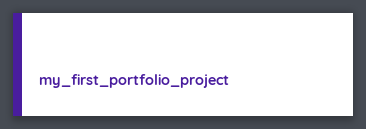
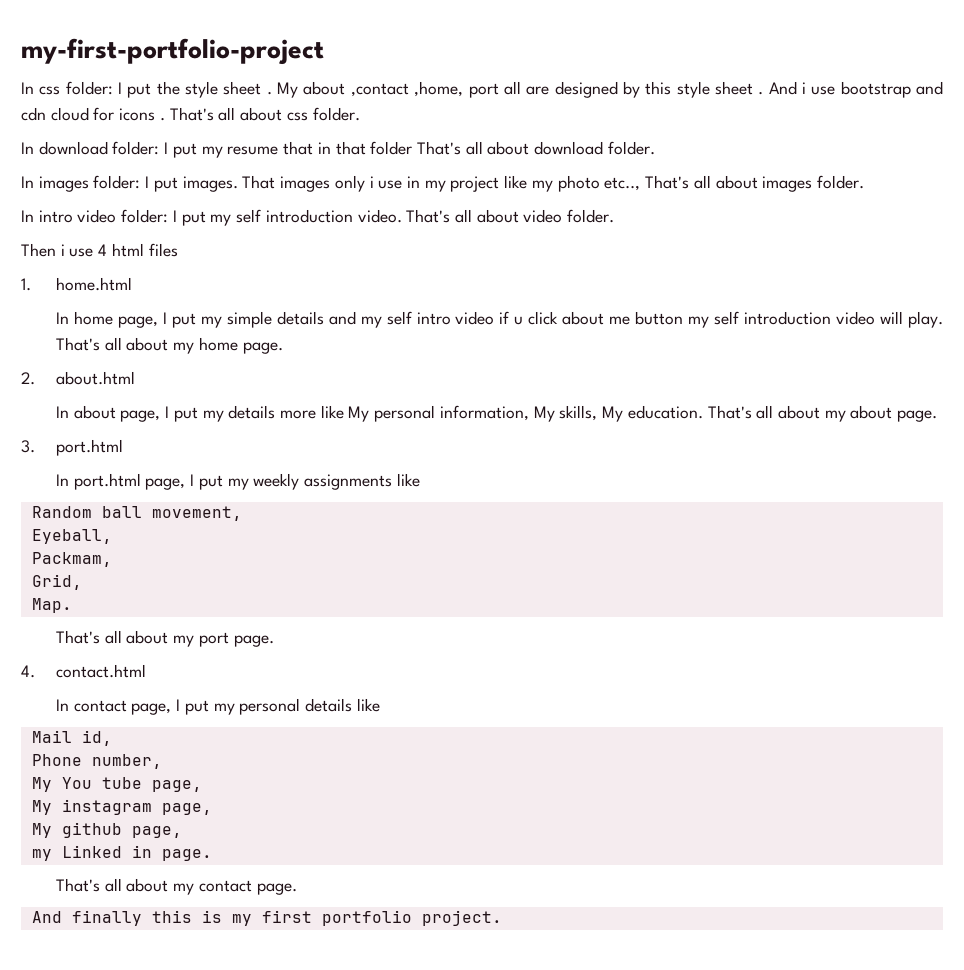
- my_first_portfolio_project
+ my-first-portfolio-project
+ In css folder: I put the style sheet . My about ,contact ,home, port all are designed by this style sheet . And i use bootstrap and cdn cloud for icons . That's all about css folder.
+ In download folder: I put my resume that in that folder That's all about download folder.
+ In images folder: I put images. That images only i use in my project like my photo etc.., That's all about images folder.
+ In intro video folder: I put my self introduction video. That's all about video folder.
+ Then i use 4 html files
+ 1. home.html
+ In home page, I put my simple details and my self intro video if u click about me button my self introduction video will play. That's all about my home page.
+ 2. about.html
+ In about page, I put my details more like My personal information, My skills, My education. That's all about my about page.
+ 3. port.html
+ In port.html page, I put my weekly assignments like
+ Random ball movement,
+ Eyeball,
+ Packmam,
+ Grid,
+ Map.
+ That's all about my port page.
+ 4. contact.html
+ In contact page, I put my personal details like
+ Mail id,
+ Phone number,
+ My You tube page,
+ My instagram page,
+ My github page,
+ my Linked in page.
+ That's all about my contact page.
+ And finally this is my first portfolio project.

